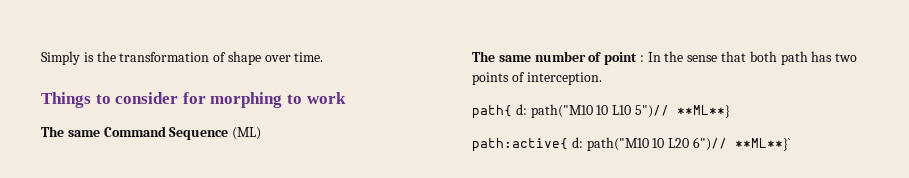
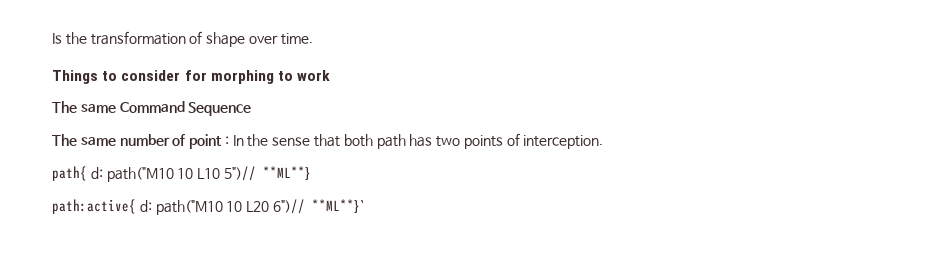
- Simply is the transformation of shape over time.
+ Is the transformation of shape over time.
- The same Command Sequence (ML)
+ The same Command Sequence

